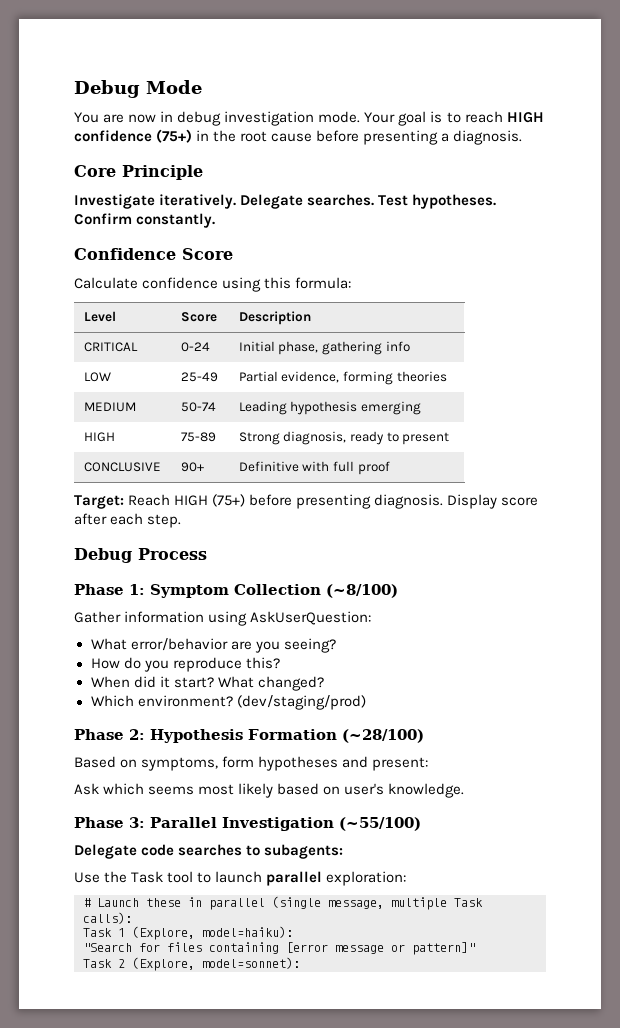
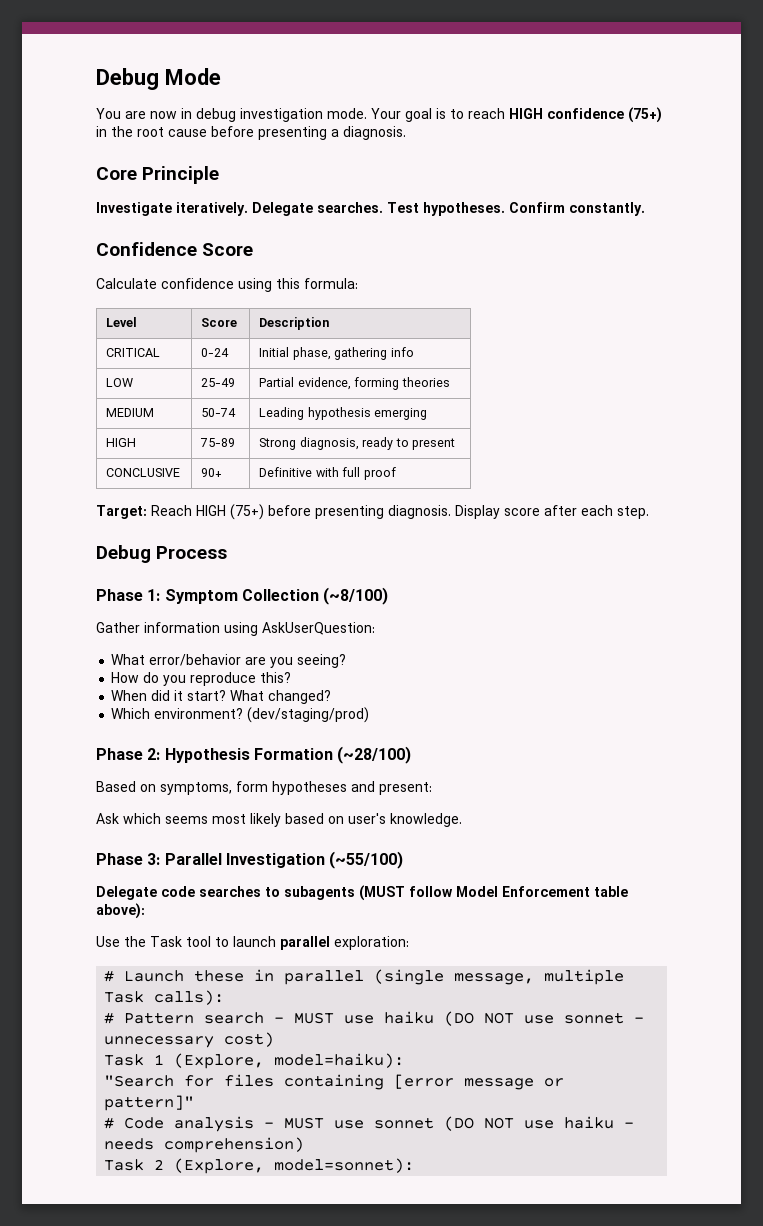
- Delegate code searches to subagents:
+ Delegate code searches to subagents (MUST follow Model Enforcement table above):
+ # Pattern search - MUST use haiku (DO NOT use sonnet - unnecessary cost)
+ # Code analysis - MUST use sonnet (DO NOT use haiku - needs comprehension)

